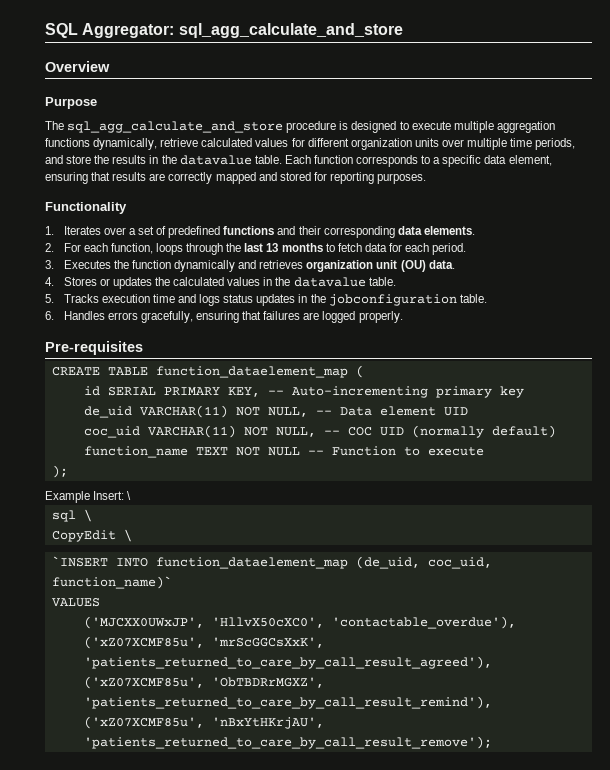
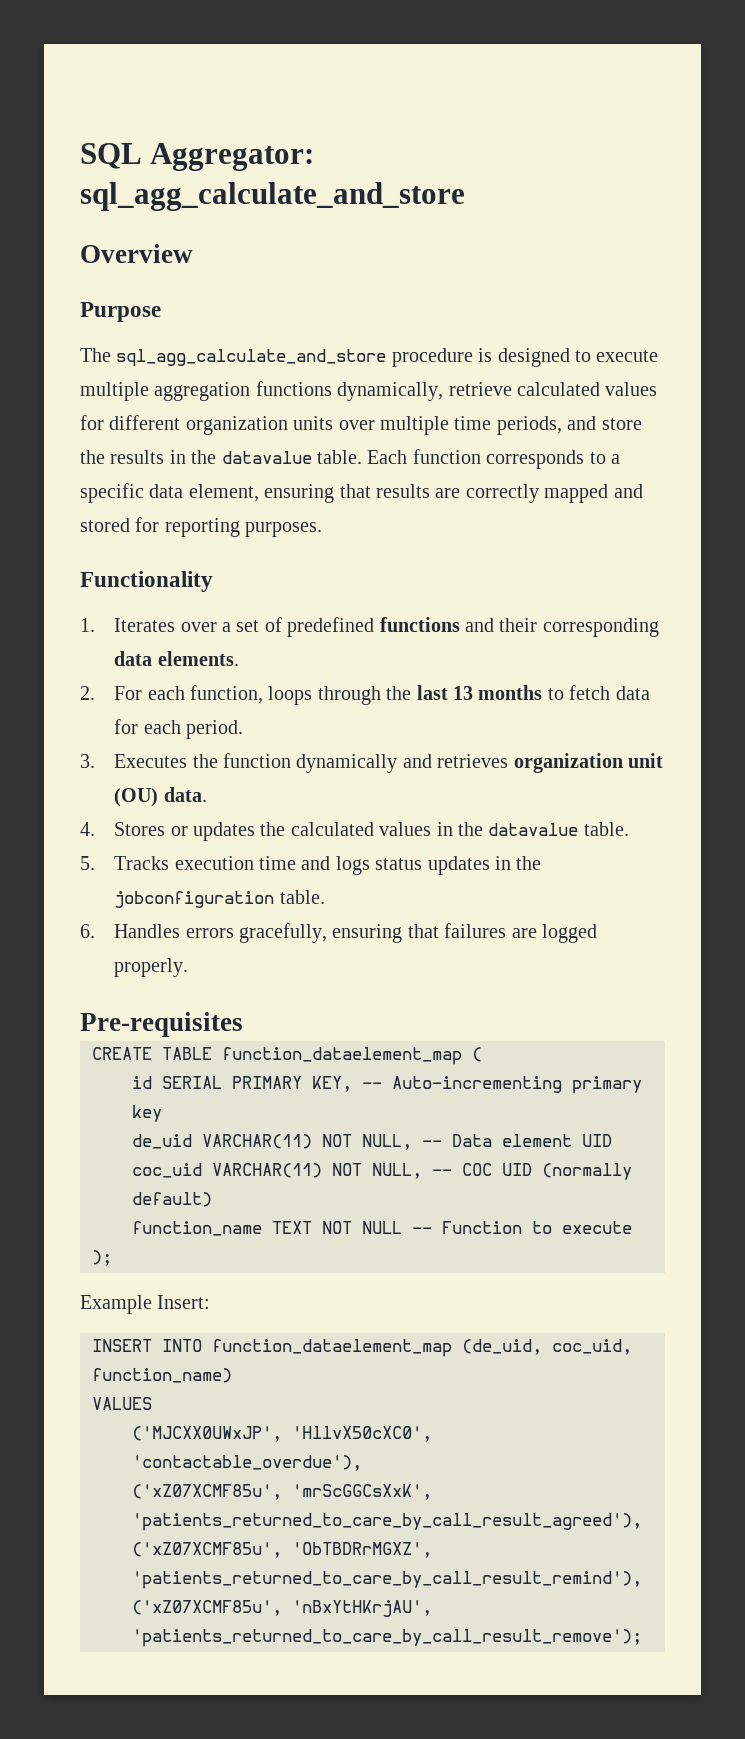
- Example Insert: \
- sql \
- CopyEdit \
- `INSERT INTO function_dataelement_map (de_uid, coc_uid, function_name)`
+ Example Insert:
+ INSERT INTO function_dataelement_map (de_uid, coc_uid, function_name)

